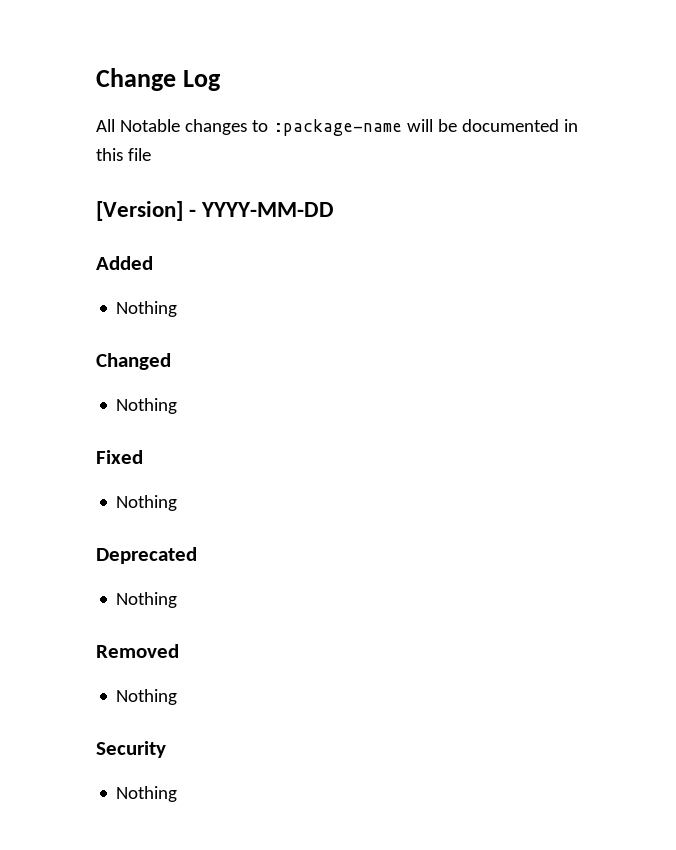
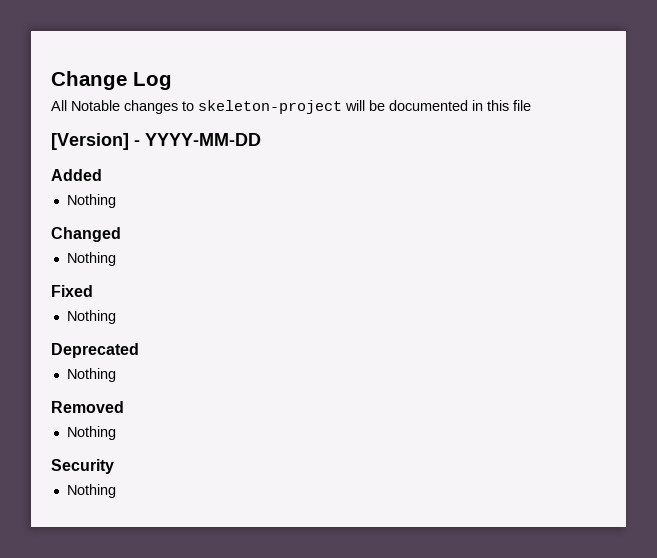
- All Notable changes to :package-name will be documented in this file
+ All Notable changes to skeleton-project will be documented in this file

